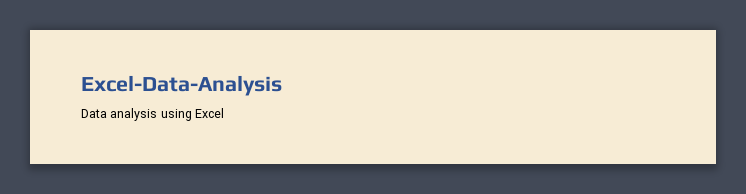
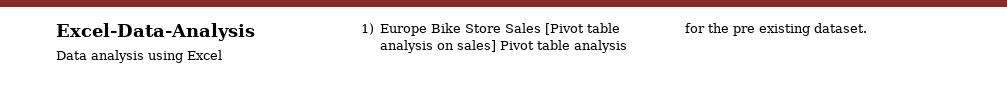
+ 1) Europe Bike Store Sales [Pivot table analysis on sales] Pivot table analysis for the pre existing dataset.

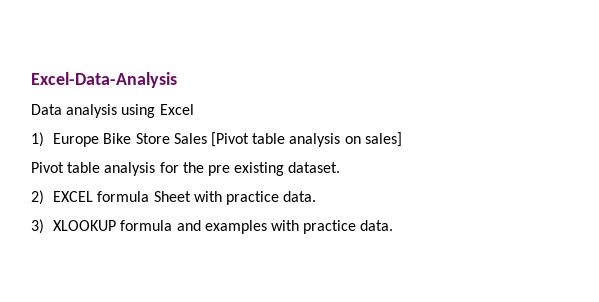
- 1) Europe Bike Store Sales [Pivot table analysis on sales] Pivot table analysis for the pre existing dataset.
+ 1) Europe Bike Store Sales [Pivot table analysis on sales]
+ Pivot table analysis for the pre existing dataset.
+ 2) EXCEL formula Sheet with practice data.
+ 3) XLOOKUP formula and examples with practice data.

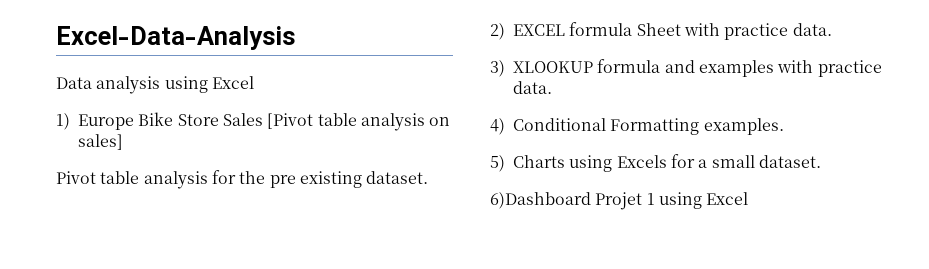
+ 4) Conditional Formatting examples.
+ 5) Charts using Excels for a small dataset.
+ 6)Dashboard Projet 1 using Excel

